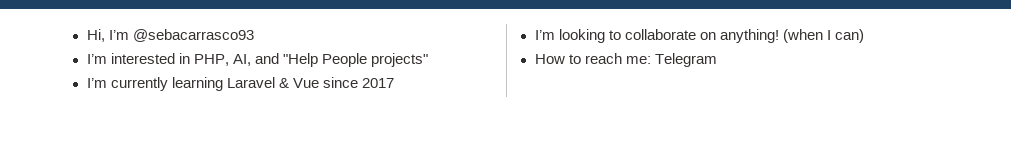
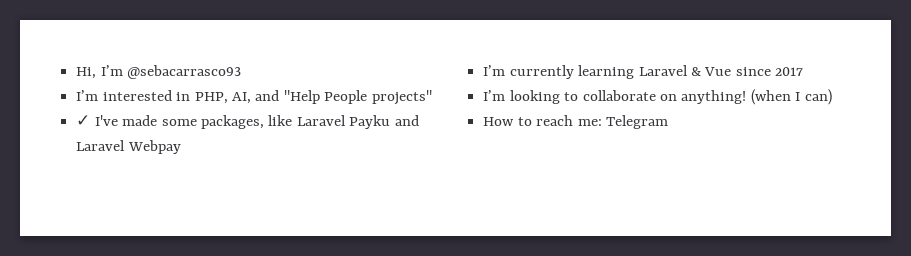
+ ✓ I've made some packages, like Laravel Payku and Laravel Webpay

